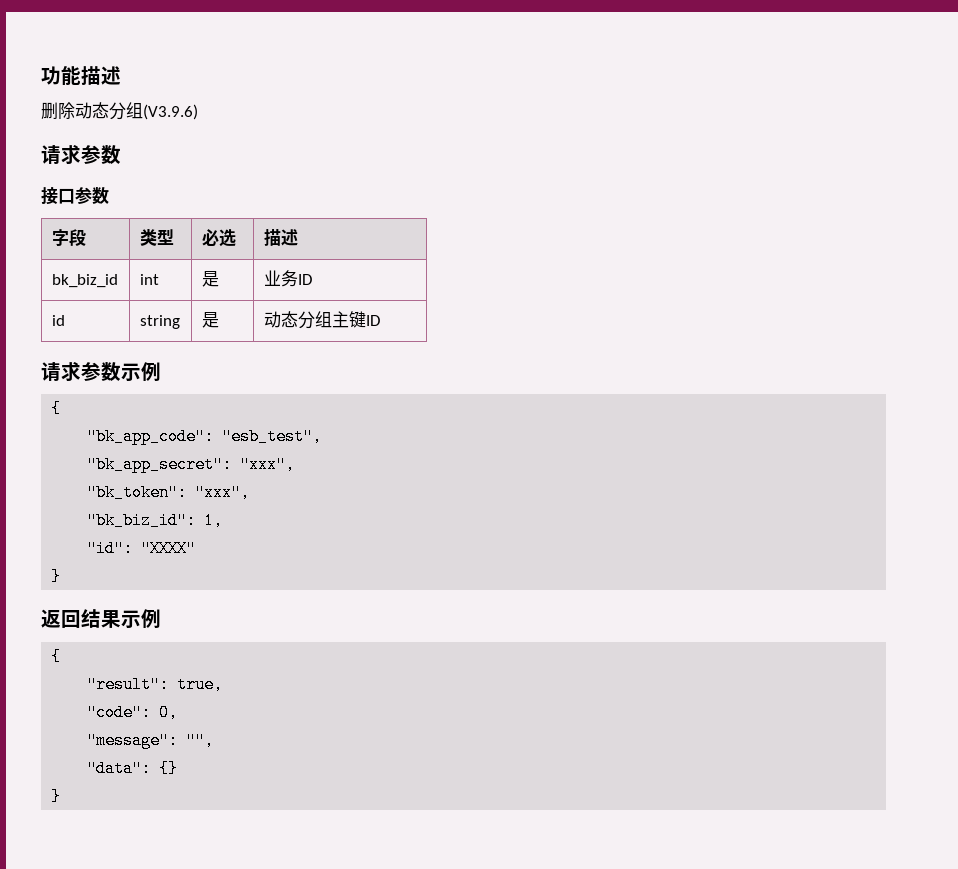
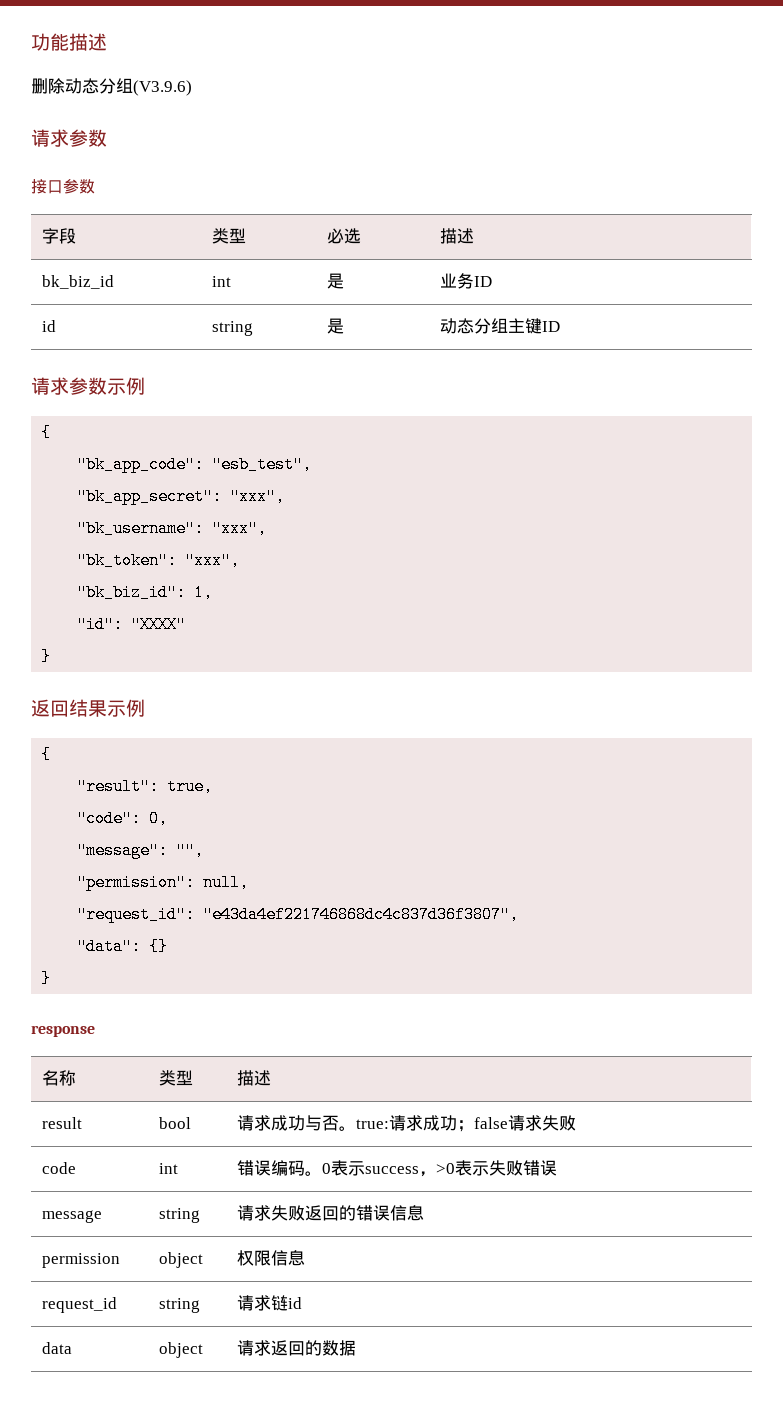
+ "bk_username": "xxx",
+ "permission": null,
+ "request_id": "e43da4ef221746868dc4c837d36f3807",
+ response
+ 名称 | 类型 | 描述
+ result | bool | 请求成功与否。true:请求成功；false请求失败
+ code | int | 错误编码。0表示success，>0表示失败错误
+ message | string | 请求失败返回的错误信息
+ permission | object | 权限信息
+ request_id | string | 请求链id
+ data | object | 请求返回的数据

